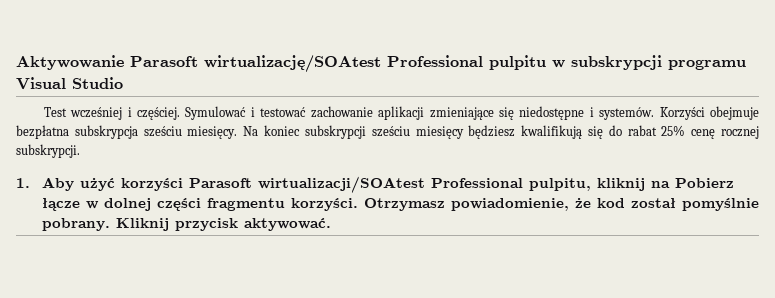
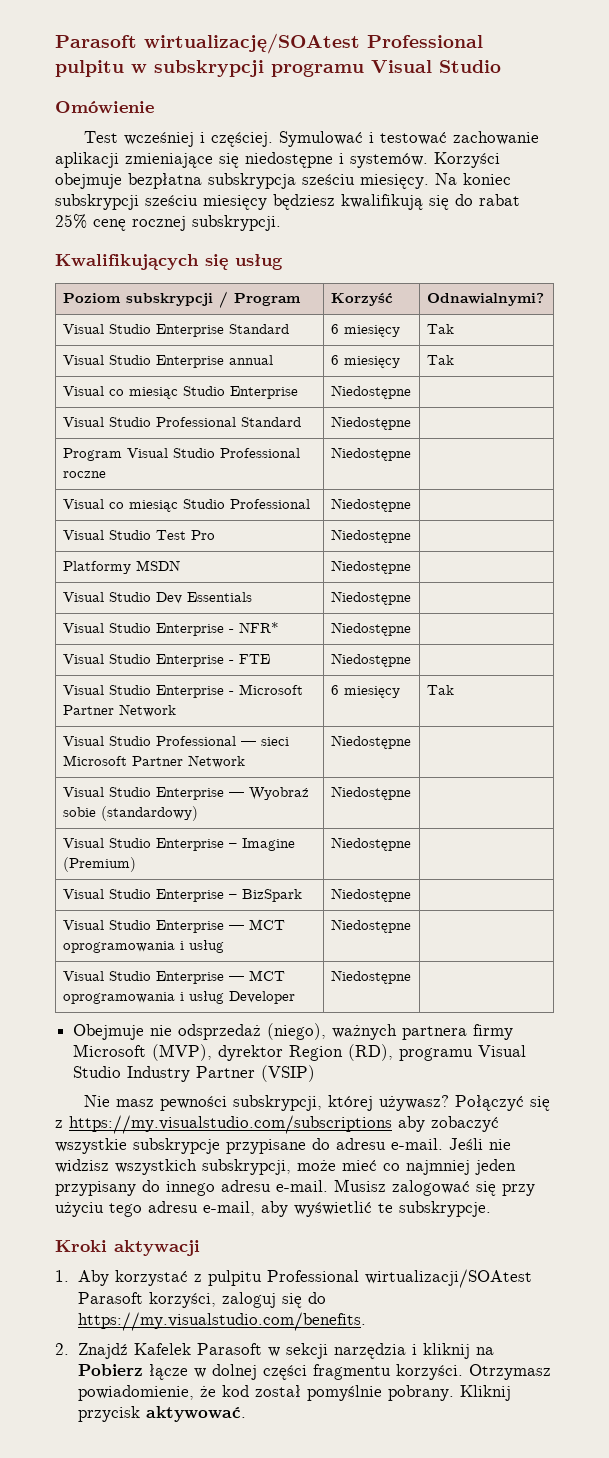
- Aktywowanie Parasoft wirtualizację/SOAtest Professional pulpitu w subskrypcji programu Visual Studio
+ Parasoft wirtualizację/SOAtest Professional pulpitu w subskrypcji programu Visual Studio
+ Omówienie
- 1. Aby użyć korzyści Parasoft wirtualizacji/SOAtest Professional pulpitu, kliknij na Pobierz łącze w dolnej części fragmentu korzyści.
+ Kwalifikujących się usług
+ Poziom subskrypcji / Program | Korzyść | Odnawialnymi?
+ Visual Studio Enterprise Standard | 6 miesięcy | Tak
+ Visual Studio Enterprise annual | 6 miesięcy | Tak
+ Visual co miesiąc Studio Enterprise | Niedostępne |
+ Visual Studio Professional Standard | Niedostępne |
+ Program Visual Studio Professional roczne | Niedostępne |
+ Visual co miesiąc Studio Professional | Niedostępne |
+ Visual Studio Test Pro | Niedostępne |
+ Platformy MSDN | Niedostępne |
+ Visual Studio Dev Essentials | Niedostępne |
+ Visual Studio Enterprise - NFR* | Niedostępne |
+ Visual Studio Enterprise - FTE | Niedostępne |
+ Visual Studio Enterprise - Microsoft Partner Network | 6 miesięcy | Tak
+ Visual Studio Professional — sieci Microsoft Partner Network | Niedostępne |
+ Visual Studio Enterprise — Wyobraź sobie (standardowy) | Niedostępne |
+ Visual Studio Enterprise – Imagine (Premium) | Niedostępne |
+ Visual Studio Enterprise – BizSpark | Niedostępne |
+ Visual Studio Enterprise — MCT oprogramowania i usług | Niedostępne |
+ Visual Studio Enterprise — MCT oprogramowania i usług Developer | Niedostępne |
+ Obejmuje nie odsprzedaż (niego), ważnych partnera firmy Microsoft (MVP), dyrektor Region (RD), programu Visual Studio Industry Partner (VSIP)
+ Nie masz pewności subskrypcji, której używasz? Połączyć się z https://my.visualstudio.com/subscriptions aby zobaczyć wszystkie subskrypcje przypisane do adresu e-mail. Jeśli nie widzisz wszystkich subskrypcji, może mieć co najmniej jeden przypisany do innego adresu e-mail. Musisz zalogować się przy użyciu tego adresu e-mail, aby wyświetlić te subskrypcje.
+ Kroki aktywacji
+ 1. Aby korzystać z pulpitu Professional wirtualizacji/SOAtest Parasoft korzyści, zaloguj się do https://my.visualstudio.com/benefits.
+ 2. Znajdź Kafelek Parasoft w sekcji narzędzia i kliknij na Pobierz łącze w dolnej części fragmentu korzyści.

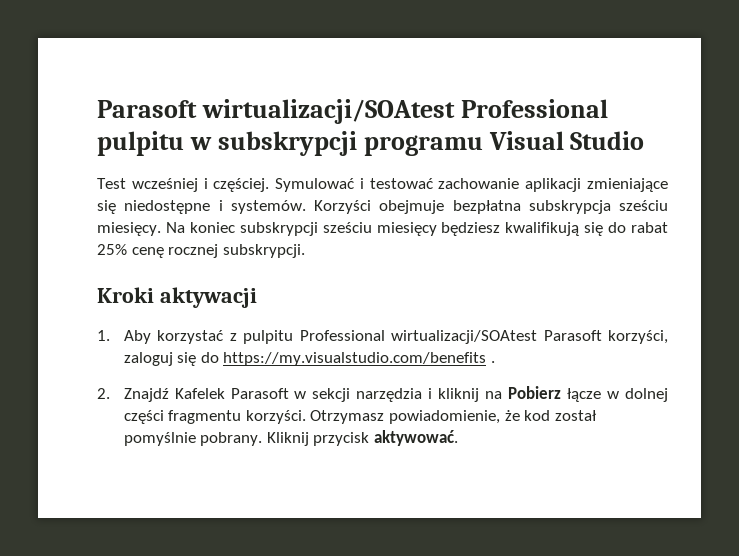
- Parasoft wirtualizację/SOAtest Professional pulpitu w subskrypcji programu Visual Studio
+ Parasoft wirtualizacji/SOAtest Professional pulpitu w subskrypcji programu Visual Studio
- Omówienie
- Kwalifikujących się usług
- Poziom subskrypcji / Program | Korzyść | Odnawialnymi?
- Visual Studio Enterprise Standard | 6 miesięcy | Tak
- Visual Studio Enterprise annual | 6 miesięcy | Tak
- Visual co miesiąc Studio Enterprise | Niedostępne |
- Visual Studio Professional Standard | Niedostępne |
- Program Visual Studio Professional roczne | Niedostępne |
- Visual co miesiąc Studio Professional | Niedostępne |
- Visual Studio Test Pro | Niedostępne |
- Platformy MSDN | Niedostępne |
- Visual Studio Dev Essentials | Niedostępne |
- Visual Studio Enterprise - NFR* | Niedostępne |
- Visual Studio Enterprise - FTE | Niedostępne |
- Visual Studio Enterprise - Microsoft Partner Network | 6 miesięcy | Tak
- Visual Studio Professional — sieci Microsoft Partner Network | Niedostępne |
- Visual Studio Enterprise — Wyobraź sobie (standardowy) | Niedostępne |
- Visual Studio Enterprise – Imagine (Premium) | Niedostępne |
- Visual Studio Enterprise – BizSpark | Niedostępne |
- Visual Studio Enterprise — MCT oprogramowania i usług | Niedostępne |
- Visual Studio Enterprise — MCT oprogramowania i usług Developer | Niedostępne |
- Obejmuje nie odsprzedaż (niego), ważnych partnera firmy Microsoft (MVP), dyrektor Region (RD), programu Visual Studio Industry Partner (VSIP)
- Nie masz pewności subskrypcji, której używasz? Połączyć się z https://my.visualstudio.com/subscriptions aby zobaczyć wszystkie subskrypcje przypisane do adresu e-mail. Jeśli nie widzisz wszystkich subskrypcji, może mieć co najmniej jeden przypisany do innego adresu e-mail. Musisz zalogować się przy użyciu tego adresu e-mail, aby wyświetlić te subskrypcje.
- 1. Aby korzystać z pulpitu Professional wirtualizacji/SOAtest Parasoft korzyści, zaloguj się do https://my.visualstudio.com/benefits.
+ 1. Aby korzystać z pulpitu Professional wirtualizacji/SOAtest Parasoft korzyści, zaloguj się do https://my.visualstudio.com/benefits .

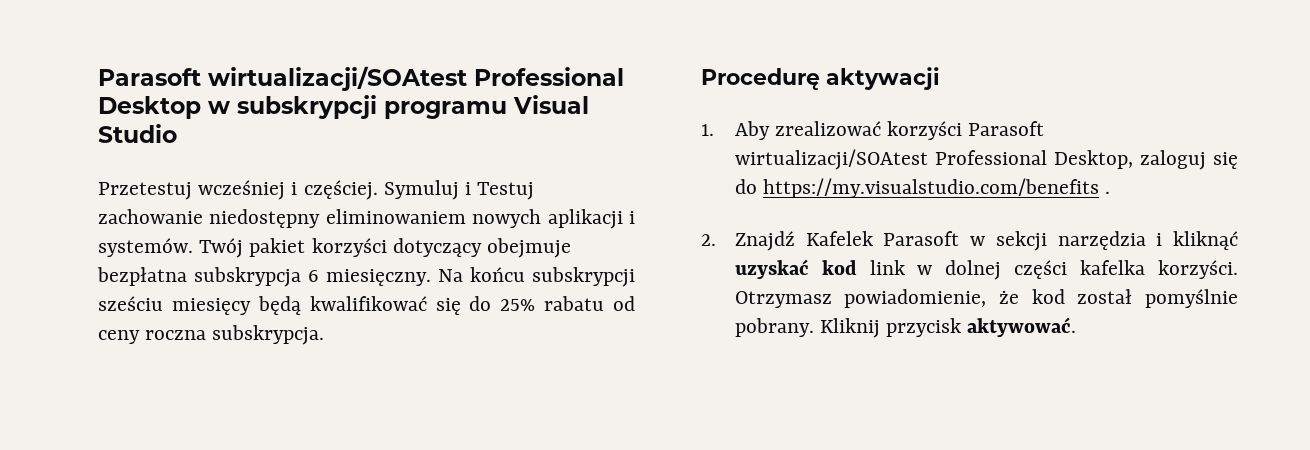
- Parasoft wirtualizacji/SOAtest Professional pulpitu w subskrypcji programu Visual Studio
+ Parasoft wirtualizacji/SOAtest Professional Desktop w subskrypcji programu Visual Studio
- Test wcześniej i częściej.
+ Przetestuj wcześniej i częściej.
- Symulować i testować zachowanie aplikacji zmieniające się niedostępne i systemów. Korzyści obejmuje bezpłatna subskrypcja sześciu miesięcy. Na koniec subskrypcji sześciu miesięcy będziesz kwalifikują się do rabat 25% cenę rocznej subskrypcji.
- Kroki aktywacji
- 1. Aby korzystać z pulpitu Professional wirtualizacji/SOAtest Parasoft korzyści, zaloguj się do https://my.visualstudio.com/benefits .
+ Symuluj i Testuj zachowanie niedostępny eliminowaniem nowych aplikacji i systemów. Twój pakiet korzyści dotyczący obejmuje bezpłatna subskrypcja 6 miesięczny. Na końcu subskrypcji sześciu miesięcy będą kwalifikować się do 25% rabatu od ceny roczna subskrypcja.
+ Procedurę aktywacji
+ 1. Aby zrealizować korzyści Parasoft wirtualizacji/SOAtest Professional Desktop, zaloguj się do https://my.visualstudio.com/benefits .
- 2. Znajdź Kafelek Parasoft w sekcji narzędzia i kliknij na Pobierz łącze w dolnej części fragmentu korzyści.
+ 2. Znajdź Kafelek Parasoft w sekcji narzędzia i kliknąć uzyskać kod link w dolnej części kafelka korzyści.

